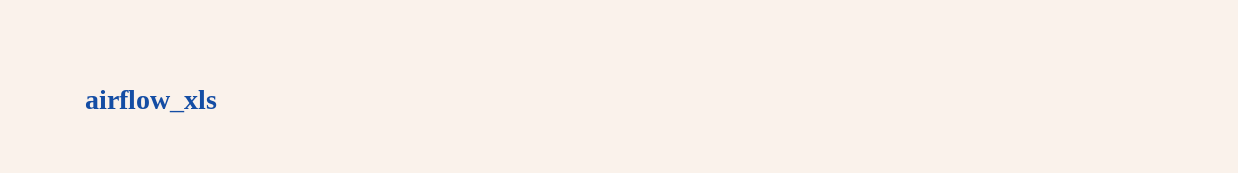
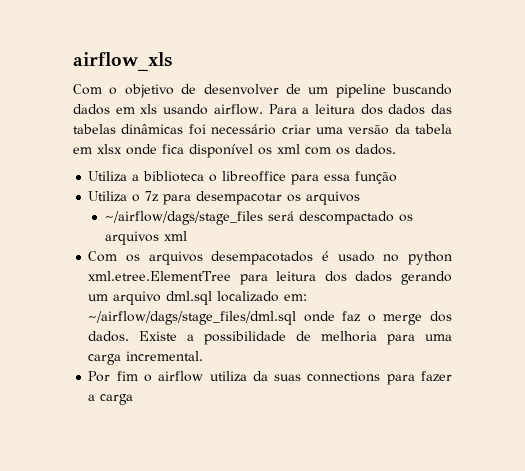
+ Com o objetivo de desenvolver de um pipeline buscando dados em xls usando airflow. Para a leitura dos dados das tabelas dinâmicas foi necessário criar uma versão da tabela em xlsx onde fica disponível os xml com os dados.
+ Utiliza a biblioteca o libreoffice para essa função
+ Utiliza o 7z para desempacotar os arquivos
+ ~/airflow/dags/stage_files será descompactado os arquivos xml
+ Com os arquivos desempacotados é usado no python xml.etree.ElementTree para leitura dos dados gerando um arquivo dml.sql localizado em: ~/airflow/dags/stage_files/dml.sql onde faz o merge dos dados. Existe a possibilidade de melhoria para uma carga incremental.
+ Por fim o airflow utiliza da suas connections para fazer a carga

